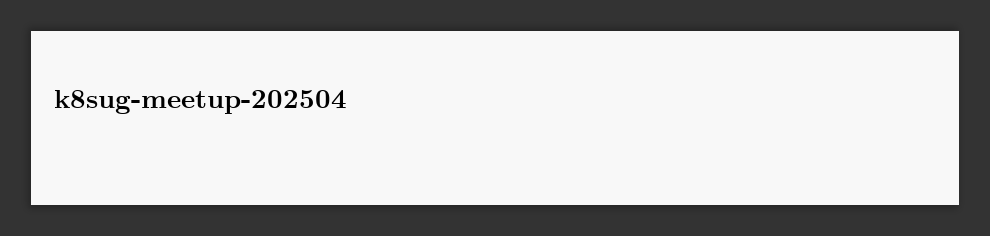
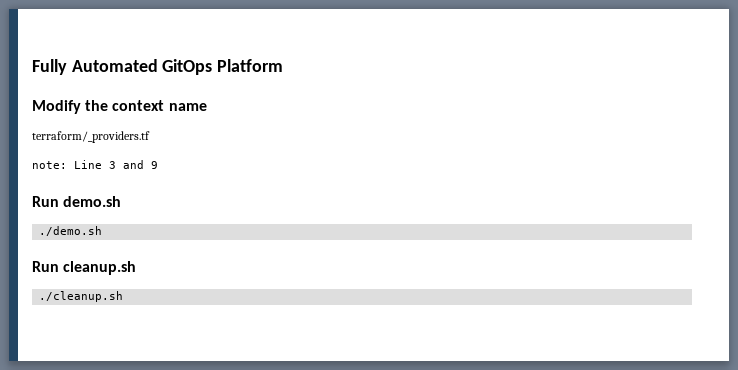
- k8sug-meetup-202504
+ Fully Automated GitOps Platform
+ Modify the context name
+ terraform/_providers.tf
+ note: Line 3 and 9
+ Run demo.sh
+ ./demo.sh
+ Run cleanup.sh
+ ./cleanup.sh

